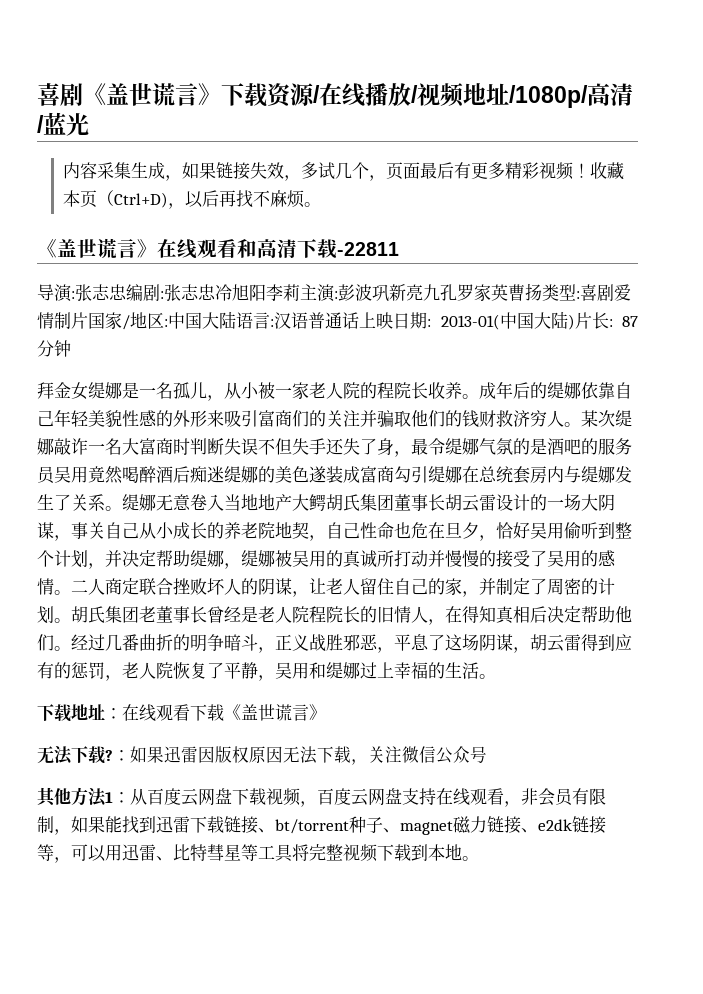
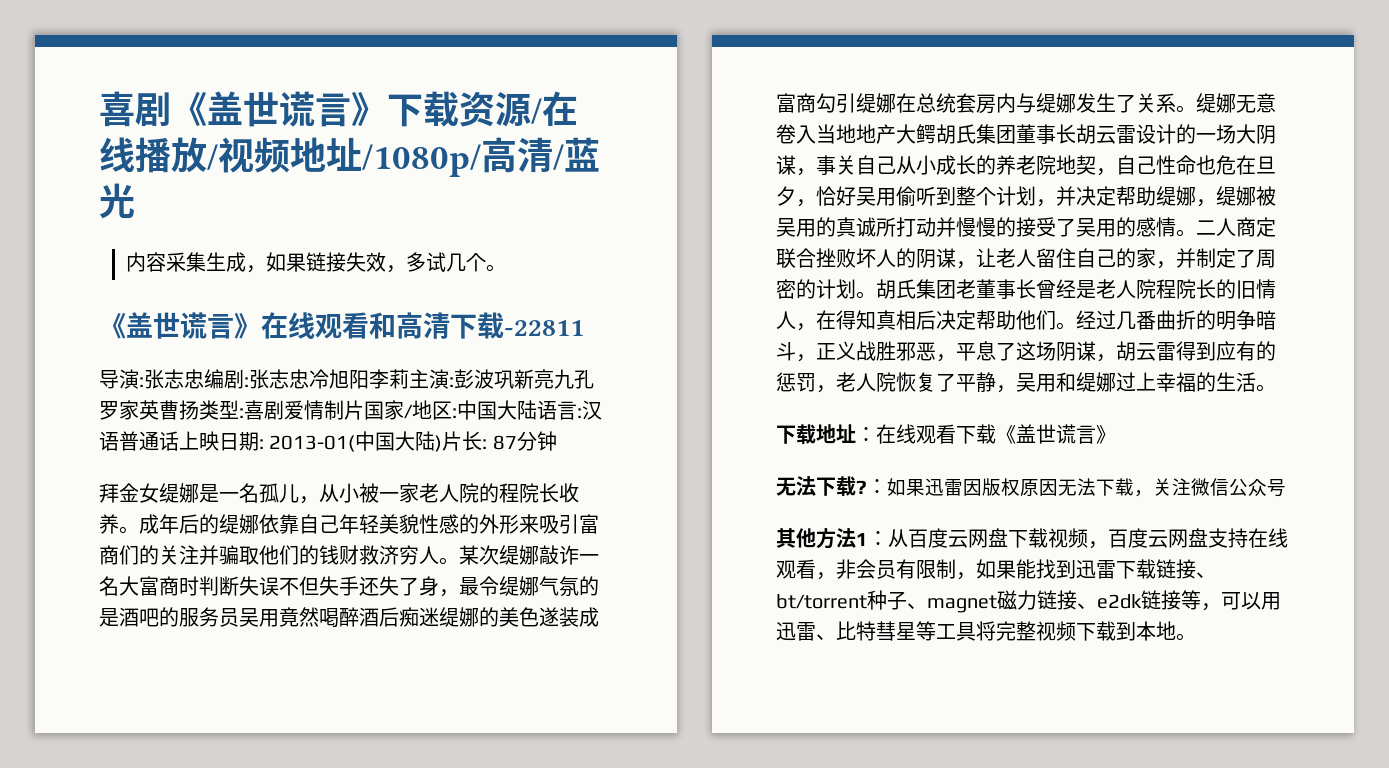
- 内容采集生成，如果链接失效，多试几个，页面最后有更多精彩视频！收藏本页（Ctrl+D)，以后再找不麻烦。
+ 内容采集生成，如果链接失效，多试几个。

